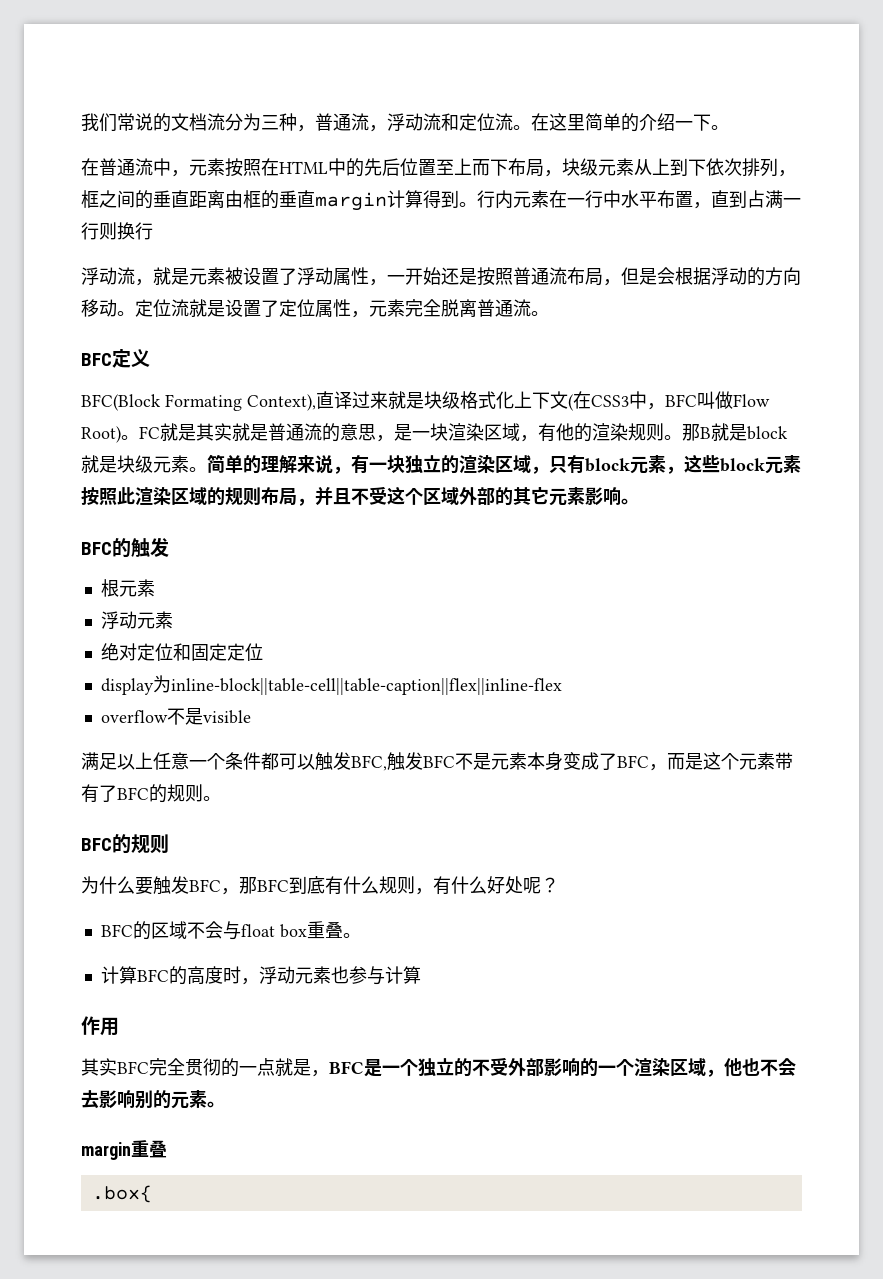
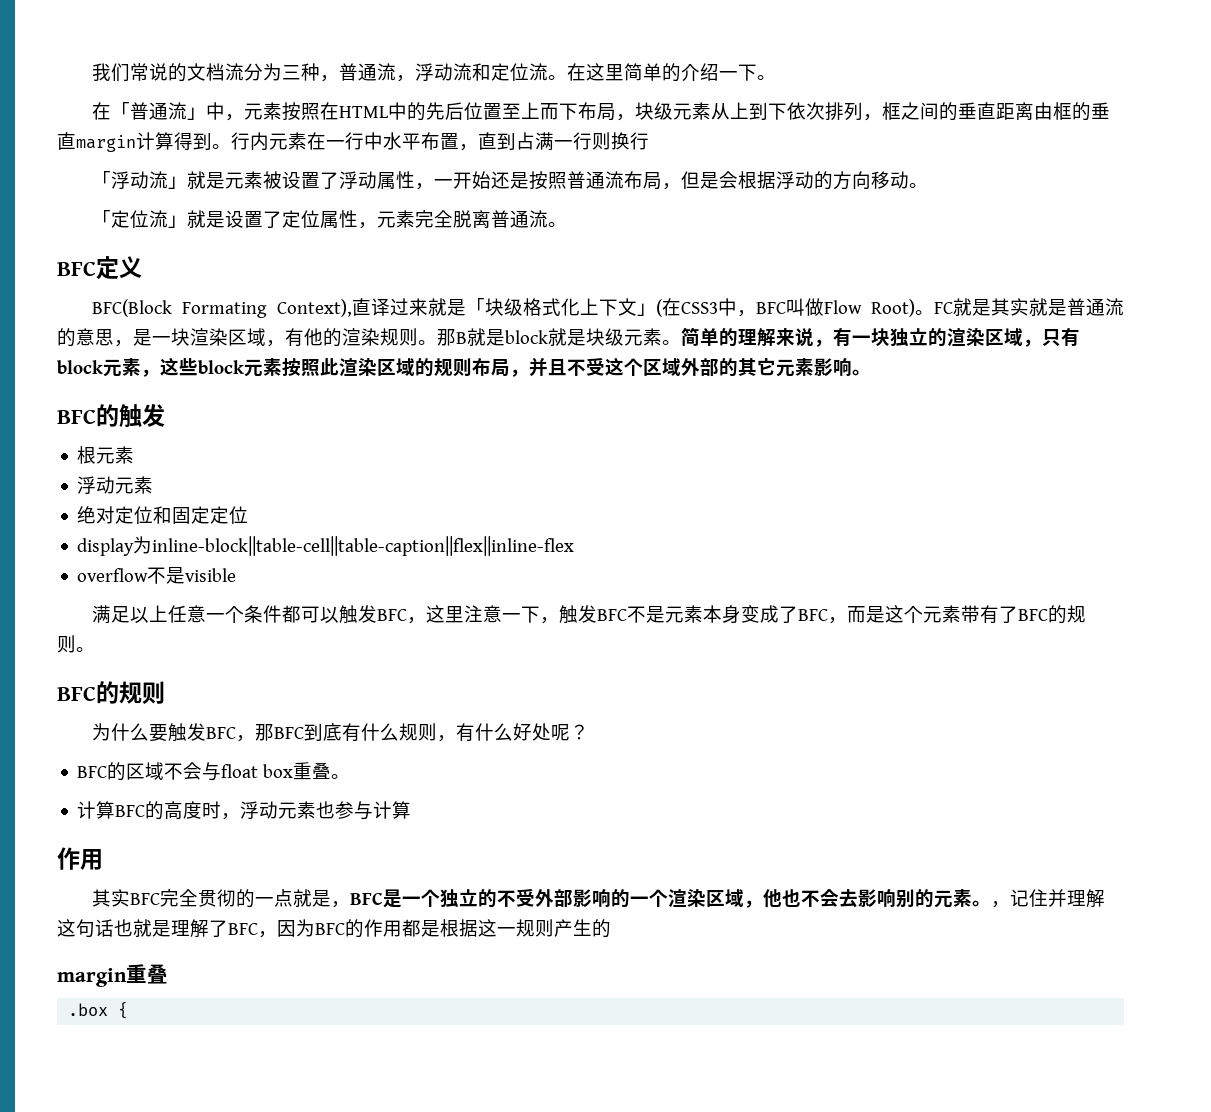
- 在普通流中，元素按照在HTML中的先后位置至上而下布局，块级元素从上到下依次排列，框之间的垂直距离由框的垂直margin计算得到。
+ 在「普通流」中，元素按照在HTML中的先后位置至上而下布局，块级元素从上到下依次排列，框之间的垂直距离由框的垂直margin计算得到。
- 浮动流，就是元素被设置了浮动属性，一开始还是按照普通流布局，但是会根据浮动的方向移动。定位流就是设置了定位属性，元素完全脱离普通流。
+ 「浮动流」就是元素被设置了浮动属性，一开始还是按照普通流布局，但是会根据浮动的方向移动。
+ 「定位流」就是设置了定位属性，元素完全脱离普通流。
- BFC(Block Formating Context),直译过来就是块级格式化上下文(在CSS3中，BFC叫做Flow Root)。
+ BFC(Block Formating Context),直译过来就是「块级格式化上下文」(在CSS3中，BFC叫做Flow Root)。
- 满足以上任意一个条件都可以触发BFC,触发BFC不是元素本身变成了BFC，而是这个元素带有了BFC的规则。
+ 满足以上任意一个条件都可以触发BFC，这里注意一下，触发BFC不是元素本身变成了BFC，而是这个元素带有了BFC的规则。
+ ，记住并理解这句话也就是理解了BFC，因为BFC的作用都是根据这一规则产生的
- .box{
+ .box {

